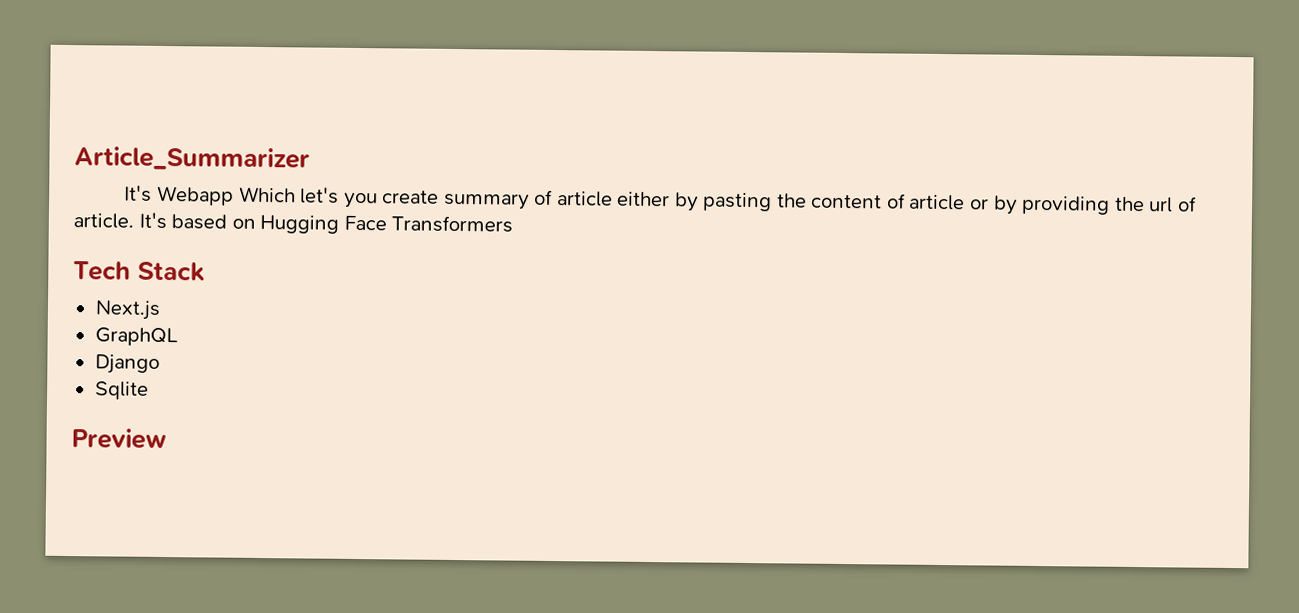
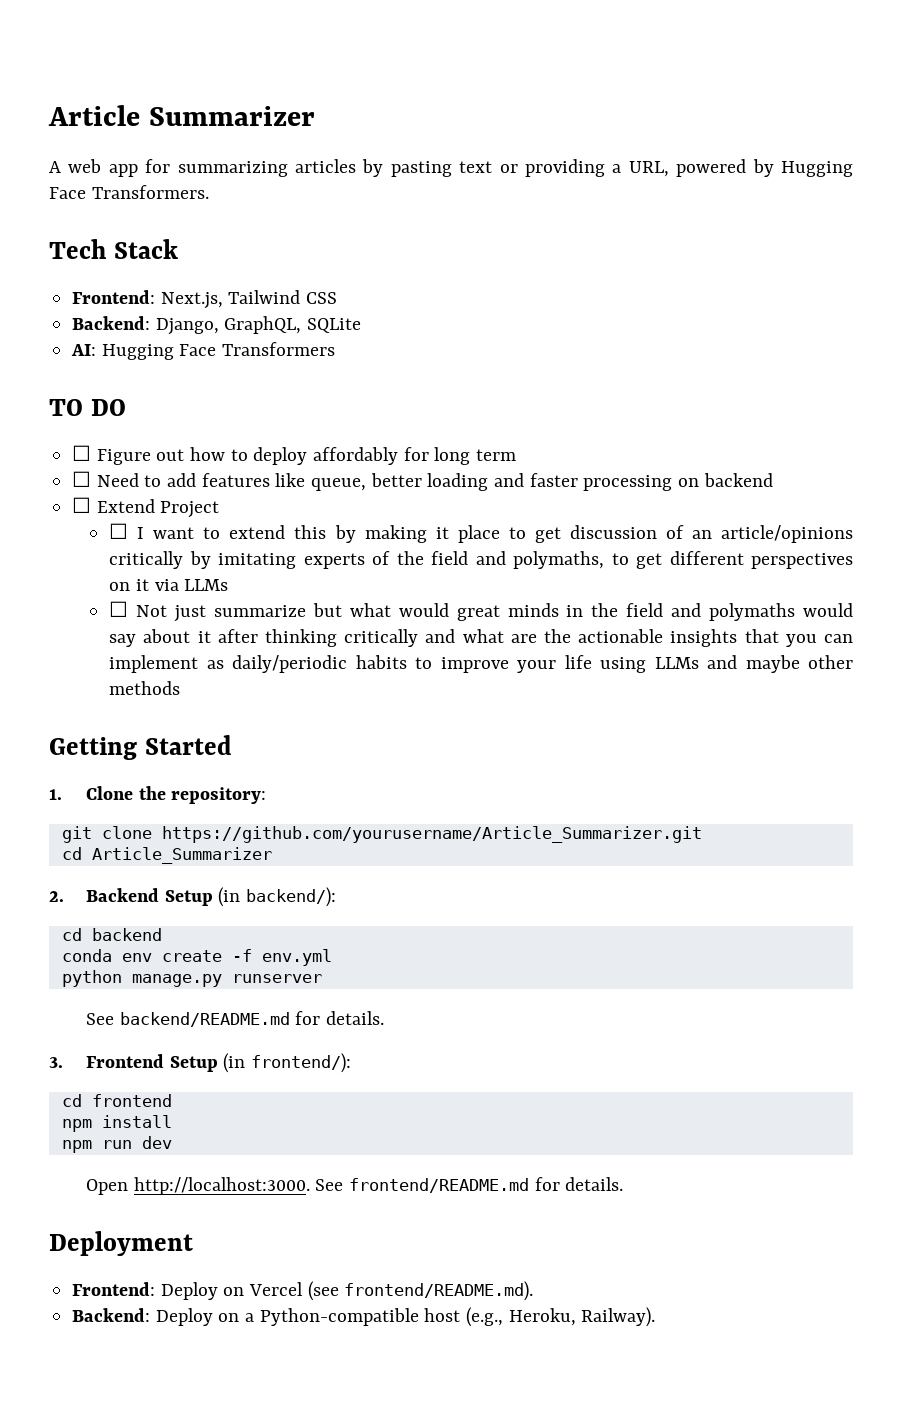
- Article_Summarizer
- It's Webapp Which let's you create summary of article either by pasting the content of article or by providing the url of article. It's based on Hugging Face Transformers
+ Article Summarizer
+ A web app for summarizing articles by pasting text or providing a URL, powered by Hugging Face Transformers.
  Tech Stack
- Next.js
- GraphQL
- Django
- Sqlite
- Preview
+ Frontend: Next.js, Tailwind CSS
+ Backend: Django, GraphQL, SQLite
+ AI: Hugging Face Transformers
+ TO DO
+ ☐ Figure out how to deploy affordably for long term
+ ☐ Need to add features like queue, better loading and faster processing on backend
+ ☐ Extend Project
+ ☐ I want to extend this by making it place to get discussion of an article/opinions critically by imitating experts of the field and polymaths, to get different perspectives on it via LLMs
+ ☐ Not just summarize but what would great minds in the field and polymaths would say about it after thinking critically and what are the actionable insights that you can implement as daily/periodic habits to improve your life using LLMs and maybe other methods
+ Getting Started
+ 1. Clone the repository:
+ git clone https://github.com/yourusername/Article_Summarizer.git
+ cd Article_Summarizer
+ 2. Backend Setup (in backend/):
+ cd backend
+ conda env create -f env.yml
+ python manage.py runserver
+ See backend/README.md for details.
+ 3. Frontend Setup (in frontend/):
+ cd frontend
+ npm install
+ npm run dev
+ Open http://localhost:3000. See frontend/README.md for details.
+ Deployment
+ Frontend: Deploy on Vercel (see frontend/README.md).
+ Backend: Deploy on a Python-compatible host (e.g., Heroku, Railway).

